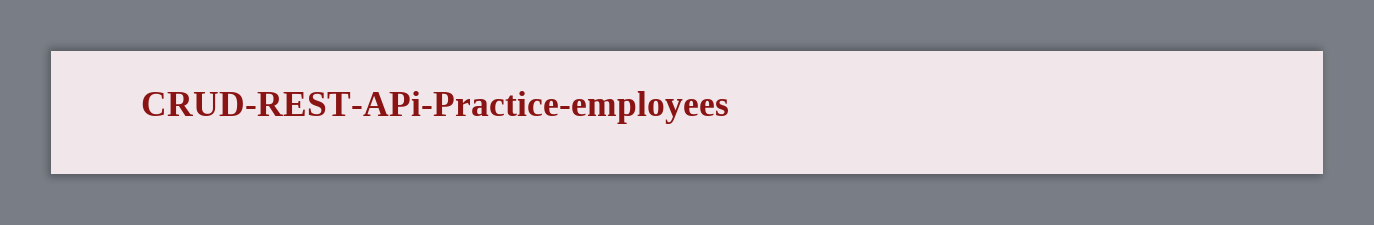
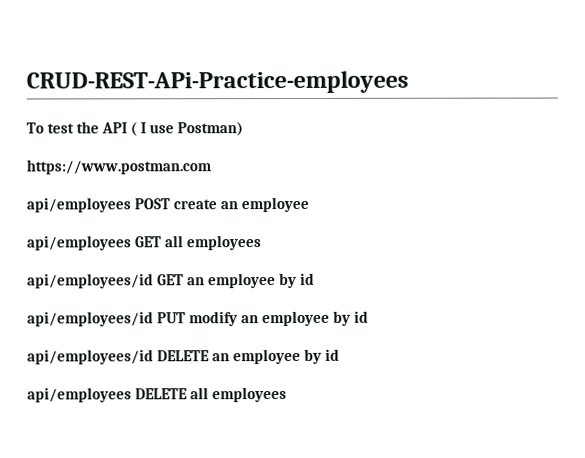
+ To test the API ( I use Postman)
+ https://www.postman.com
+ api/employees POST create an employee
+ api/employees GET all employees
+ api/employees/id GET an employee by id
+ api/employees/id PUT modify an employee by id
+ api/employees/id DELETE an employee by id
+ api/employees DELETE all employees

